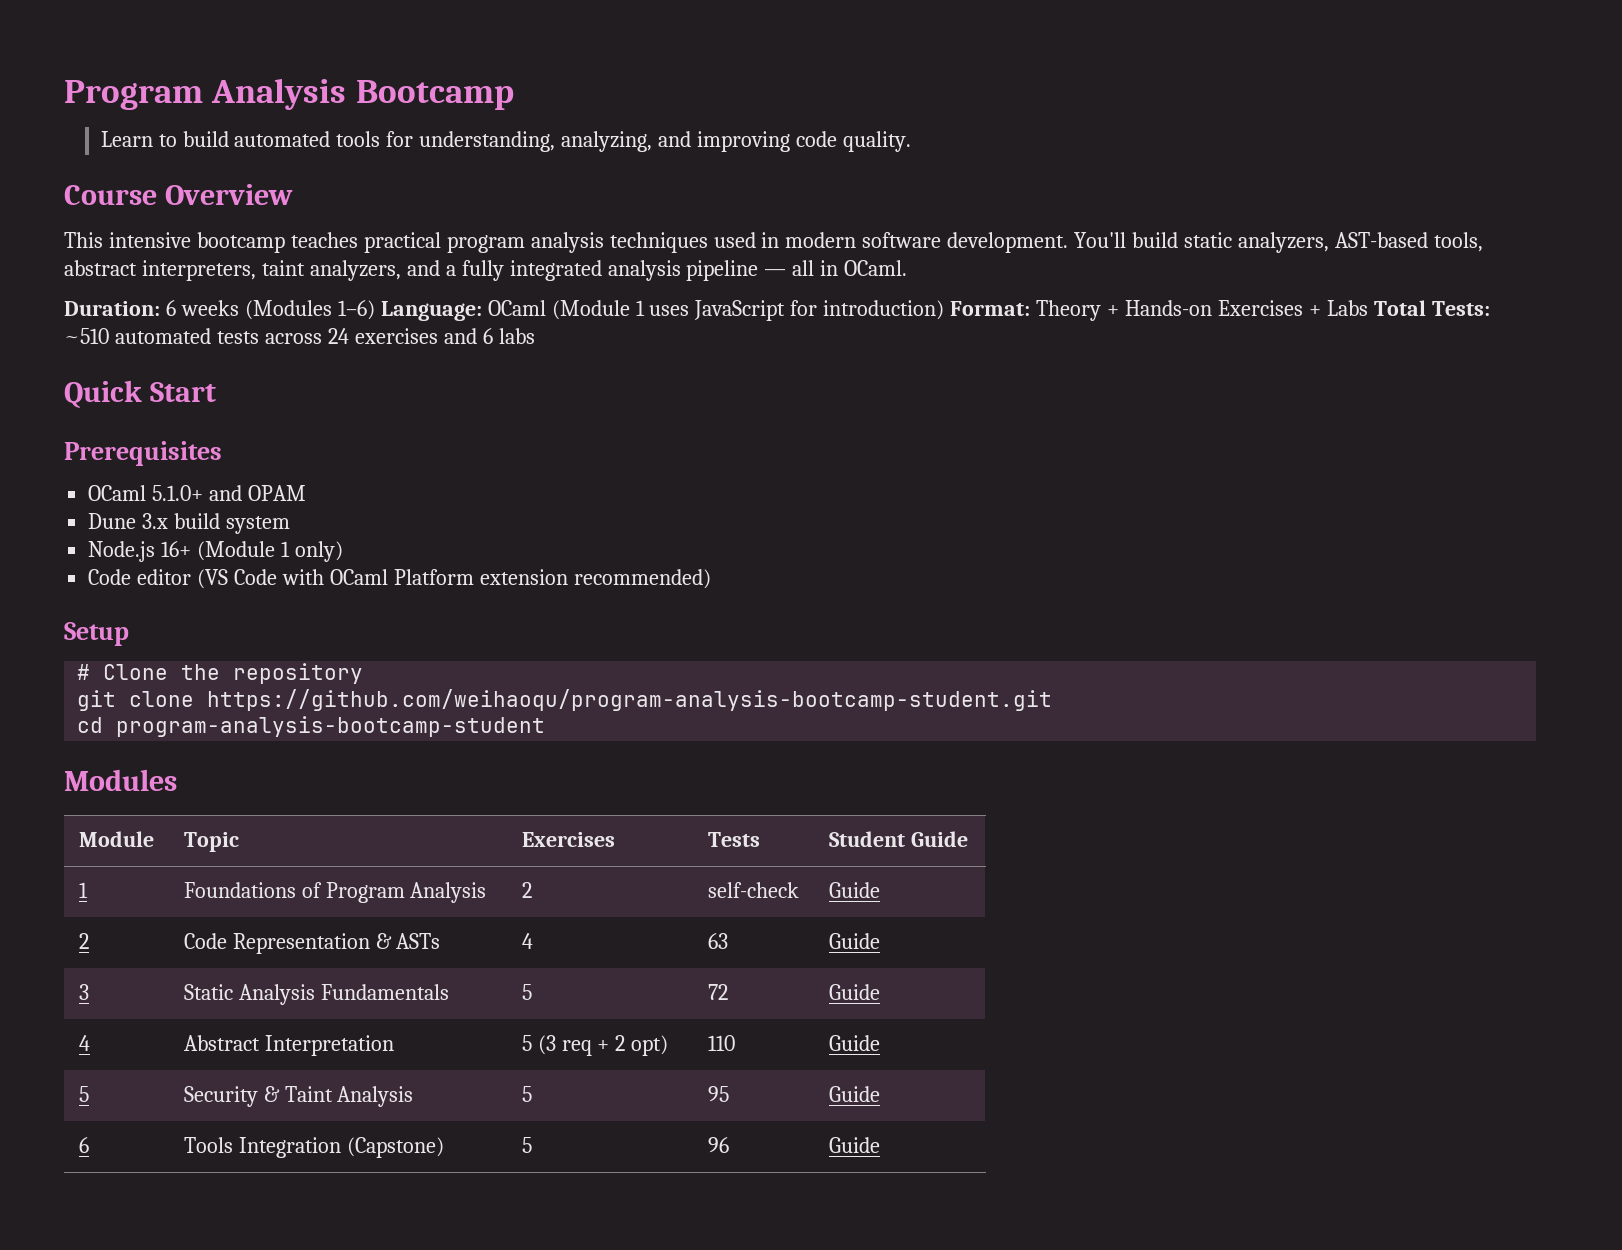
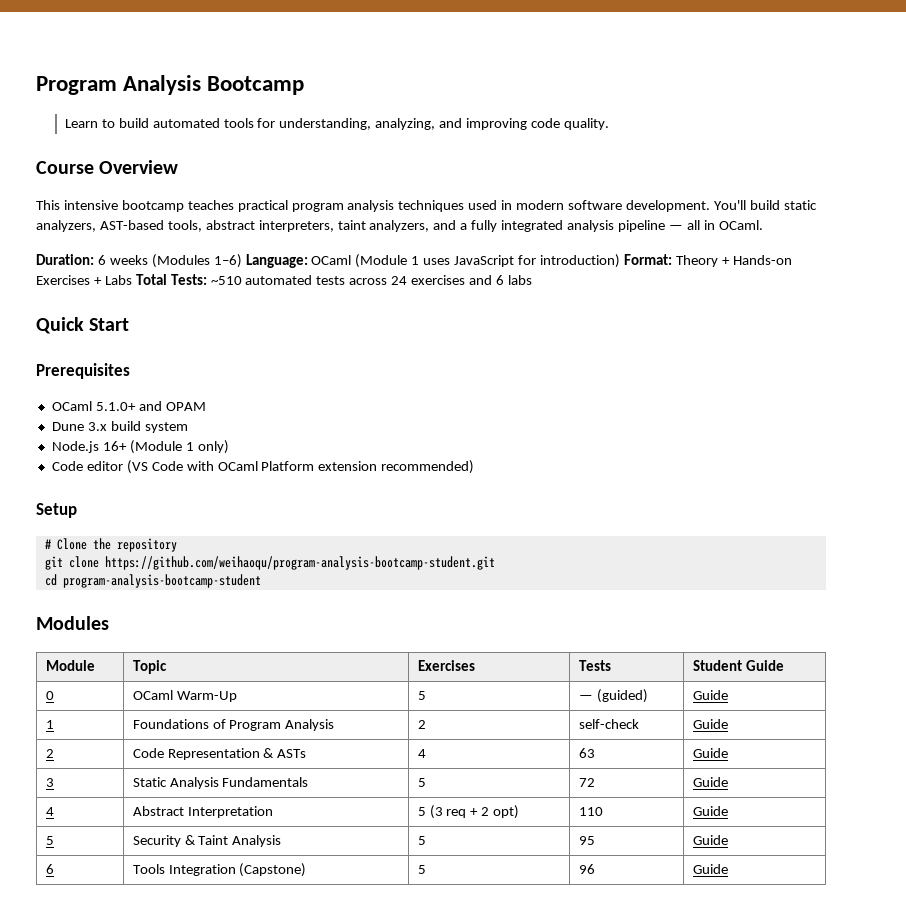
+ 0 | OCaml Warm-Up | 5 | — (guided) | Guide

